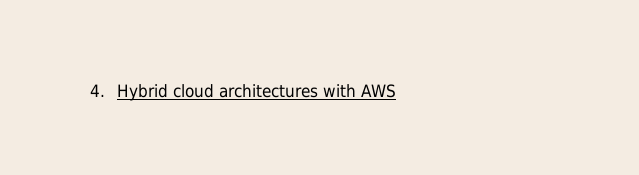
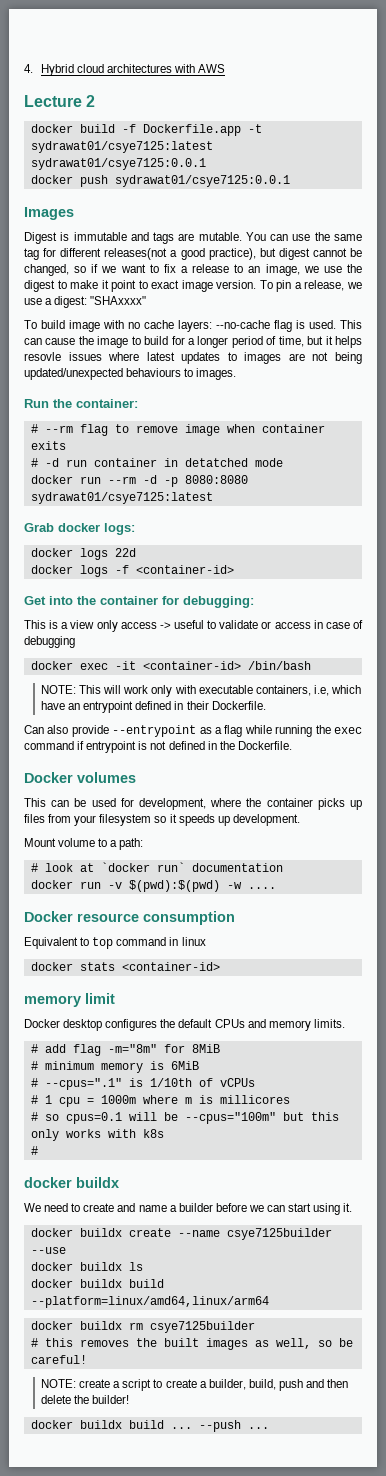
+ Lecture 2
+ docker build -f Dockerfile.app -t sydrawat01/csye7125:latest sydrawat01/csye7125:0.0.1
+ docker push sydrawat01/csye7125:0.0.1
+ Images
+ Digest is immutable and tags are mutable. You can use the same tag for different releases(not a good practice), but digest cannot be changed, so if we want to fix a release to an image, we use the digest to make it point to exact image version. To pin a release, we use a digest: "SHAxxxx"
+ To build image with no cache layers: --no-cache flag is used. This can cause the image to build for a longer period of time, but it helps resovle issues where latest updates to images are not being updated/unexpected behaviours to images.
+ Run the container:
+ # --rm flag to remove image when container exits
+ # -d run container in detatched mode
+ docker run --rm -d -p 8080:8080 sydrawat01/csye7125:latest
+ Grab docker logs:
+ docker logs 22d
+ docker logs -f <container-id>
+ Get into the container for debugging:
+ This is a view only access -> useful to validate or access in case of debugging
+ docker exec -it <container-id> /bin/bash
+ NOTE: This will work only with executable containers, i.e, which have an entrypoint defined in their Dockerfile.
+ Can also provide --entrypoint as a flag while running the exec command if entrypoint is not defined in the Dockerfile.
+ Docker volumes
+ This can be used for development, where the container picks up files from your filesystem so it speeds up development.
+ Mount volume to a path:
+ # look at `docker run` documentation
+ docker run -v $(pwd):$(pwd) -w ....
+ Docker resource consumption
+ Equivalent to top command in linux
+ docker stats <container-id>
+ memory limit
+ Docker desktop configures the default CPUs and memory limits.
+ # add flag -m="8m" for 8MiB
+ # minimum memory is 6MiB
+ # --cpus=".1" is 1/10th of vCPUs
+ # 1 cpu = 1000m where m is millicores
+ # so cpus=0.1 will be --cpus="100m" but this only works with k8s
+ #
+ docker buildx
+ We need to create and name a builder before we can start using it.
+ docker buildx create --name csye7125builder --use
+ docker buildx ls
+ docker buildx build --platform=linux/amd64,linux/arm64
+ docker buildx rm csye7125builder
+ # this removes the built images as well, so be careful!
+ NOTE: create a script to create a builder, build, push and then delete the builder!
+ docker buildx build ... --push ...

